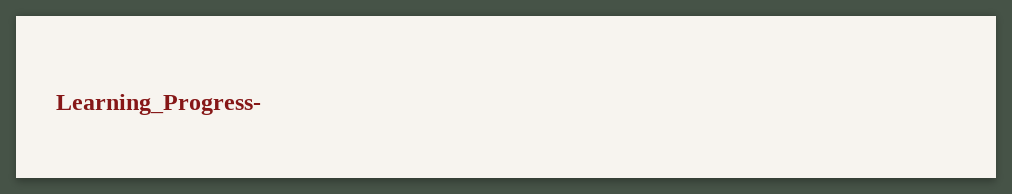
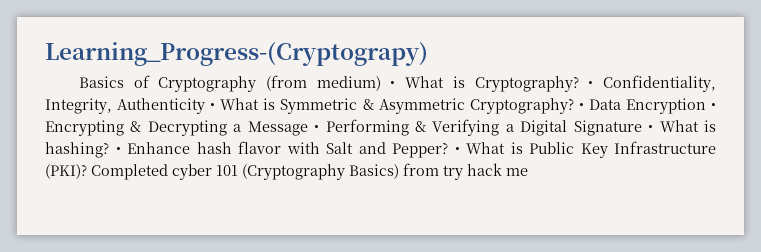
- Learning_Progress-
+ Learning_Progress-(Cryptograpy)
+ Basics of Cryptography (from medium) • What is Cryptography? • Confidentiality, Integrity, Authenticity • What is Symmetric & Asymmetric Cryptography? • Data Encryption • Encrypting & Decrypting a Message • Performing & Verifying a Digital Signature • What is hashing? • Enhance hash flavor with Salt and Pepper? • What is Public Key Infrastructure (PKI)? Completed cyber 101 (Cryptography Basics) from try hack me

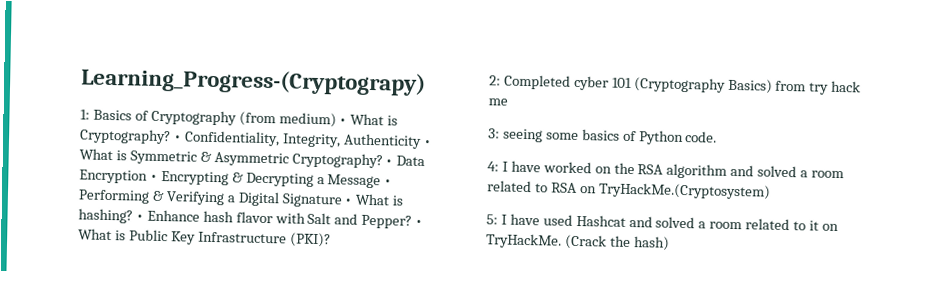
- Basics of Cryptography (from medium) • What is Cryptography?
+ 1: Basics of Cryptography (from medium) • What is Cryptography?
- • What is Public Key Infrastructure (PKI)? Completed cyber 101 (Cryptography Basics) from try hack me
+ • What is Public Key Infrastructure (PKI)?
+ 2: Completed cyber 101 (Cryptography Basics) from try hack me
+ 3: seeing some basics of Python code.
+ 4: I have worked on the RSA algorithm and solved a room related to RSA on TryHackMe.(Cryptosystem)
+ 5: I have used Hashcat and solved a room related to it on TryHackMe. (Crack the hash)

